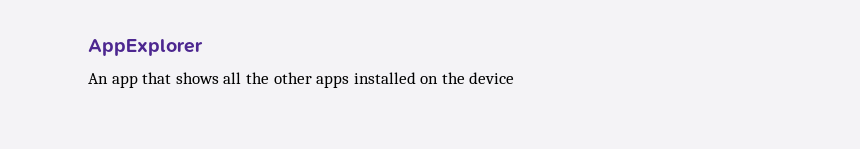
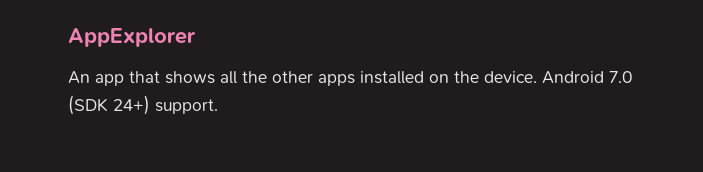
- An app that shows all the other apps installed on the device
+ An app that shows all the other apps installed on the device. Android 7.0 (SDK 24+) support.

